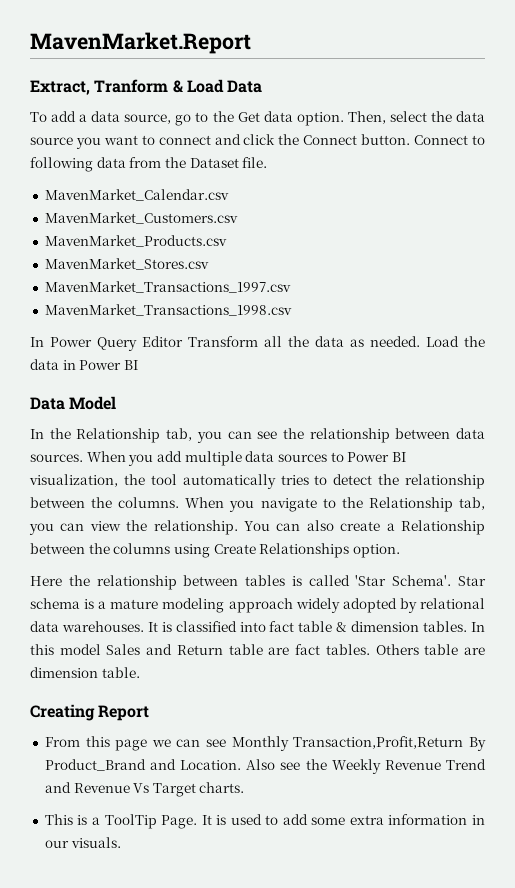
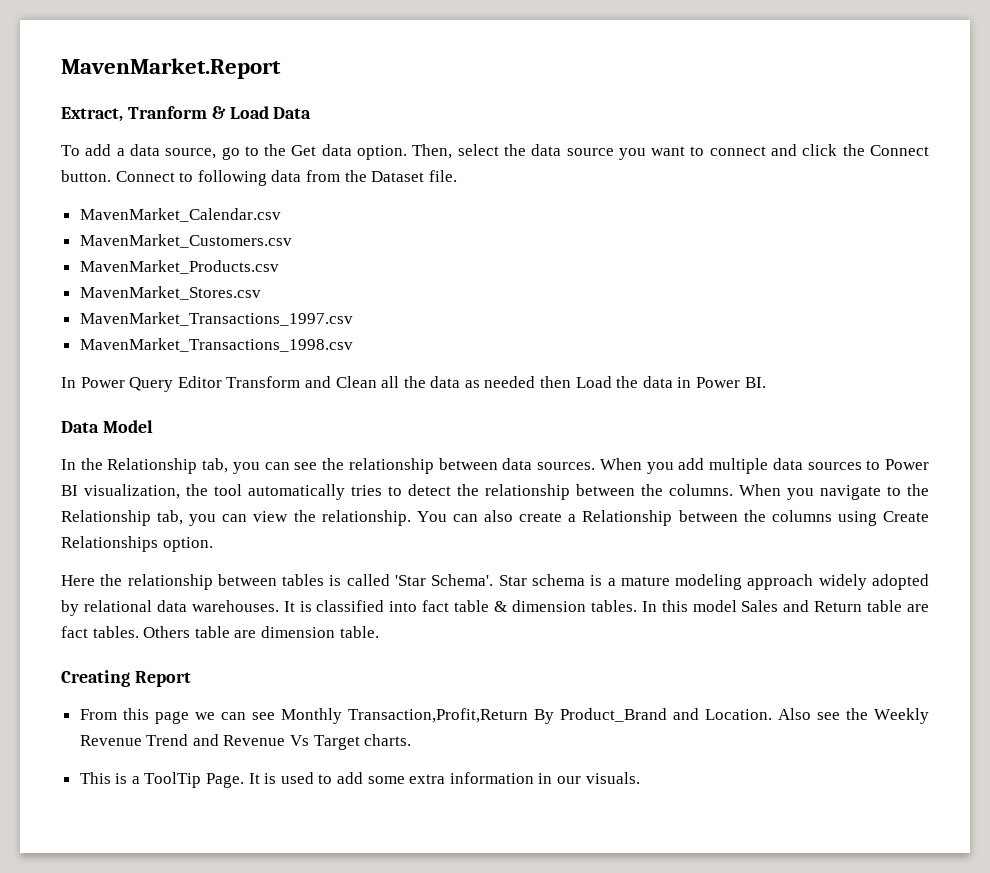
- In Power Query Editor Transform all the data as needed. Load the data in Power BI
+ In Power Query Editor Transform and Clean all the data as needed then Load the data in Power BI.

